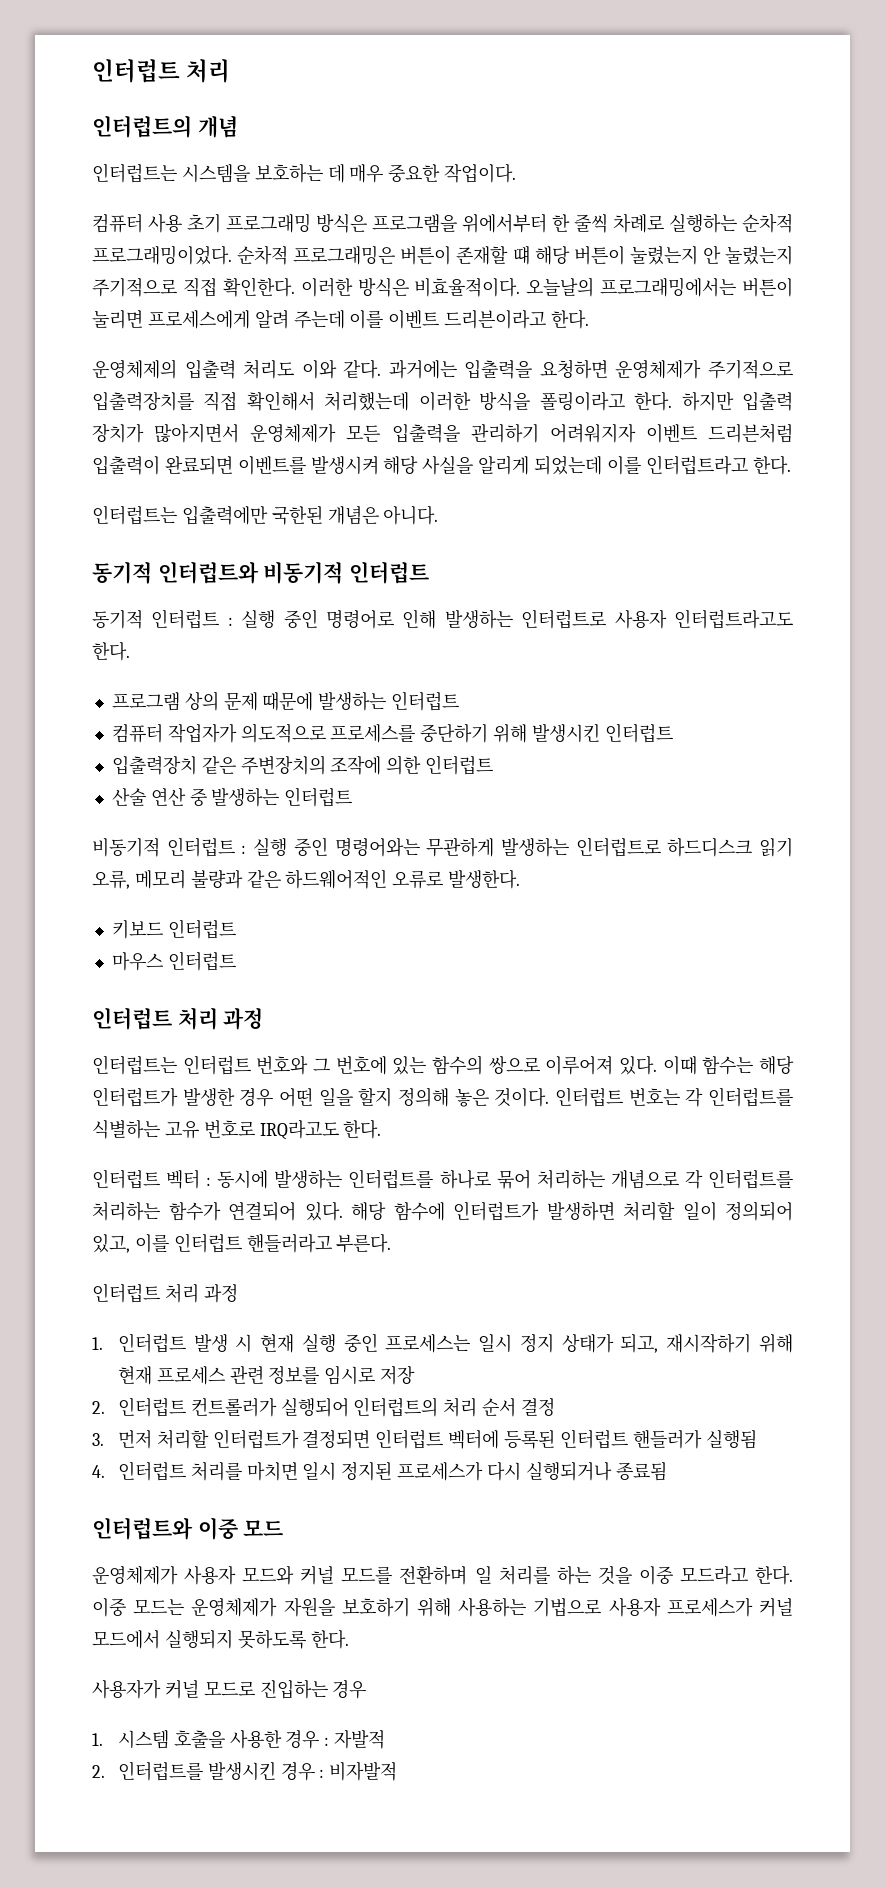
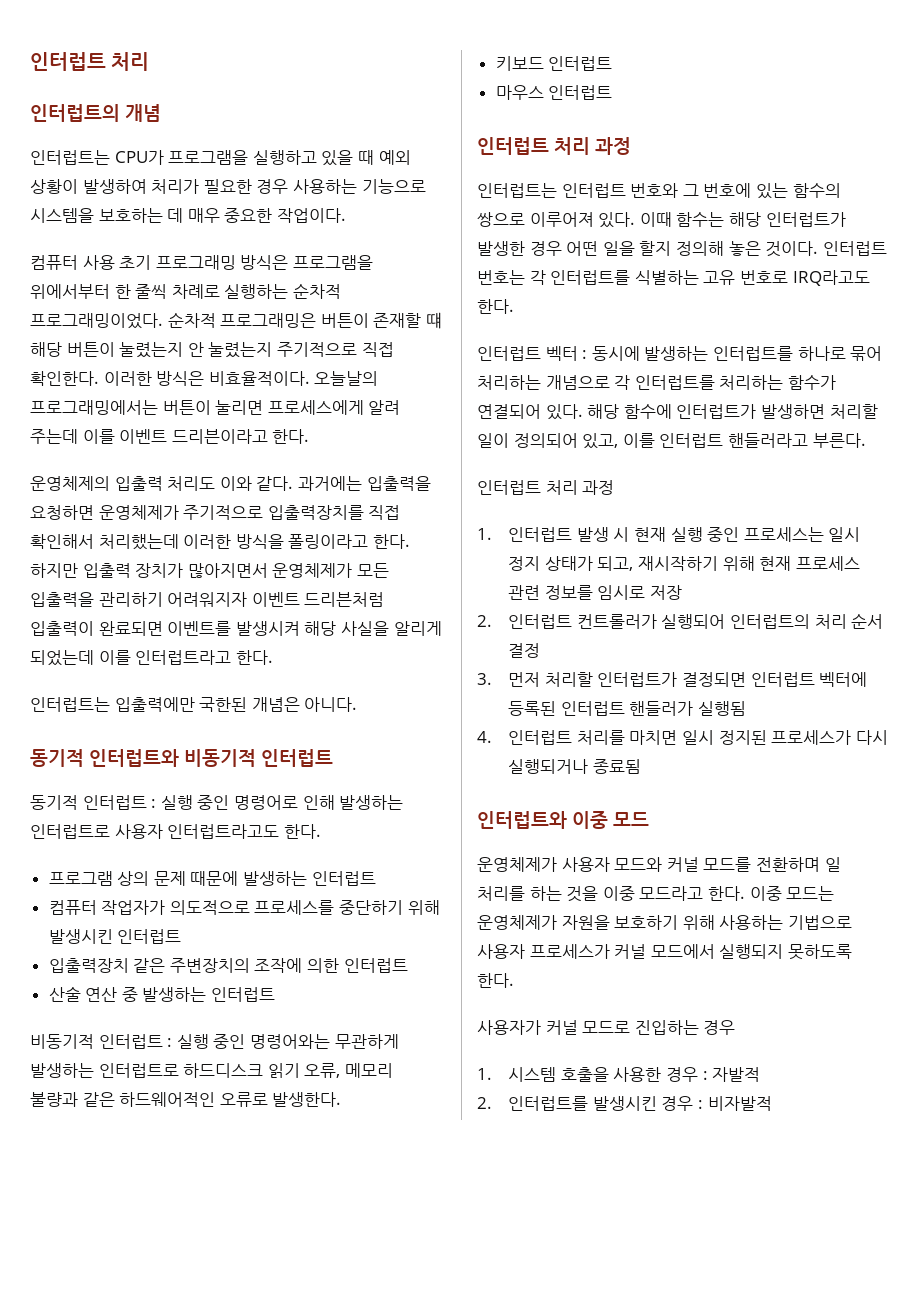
- 인터럽트는 시스템을 보호하는 데 매우 중요한 작업이다.
+ 인터럽트는 CPU가 프로그램을 실행하고 있을 때 예외 상황이 발생하여 처리가 필요한 경우 사용하는 기능으로 시스템을 보호하는 데 매우 중요한 작업이다.

